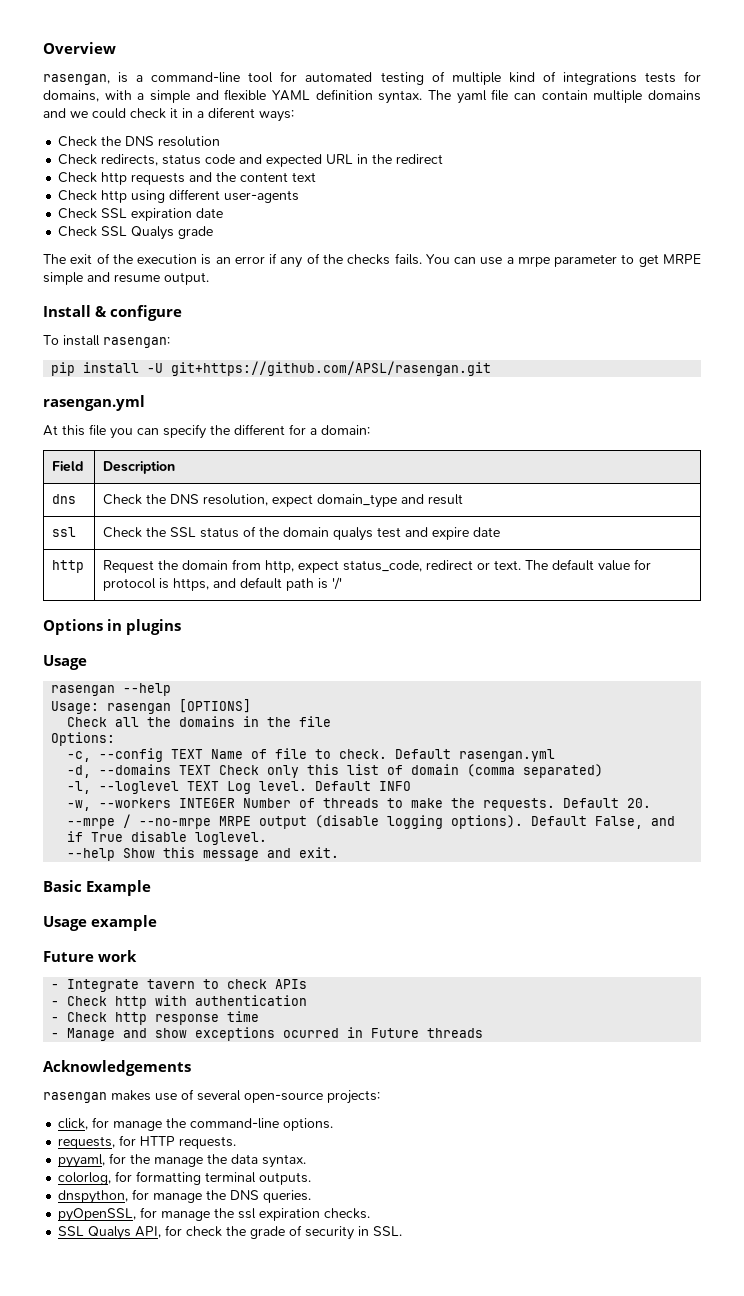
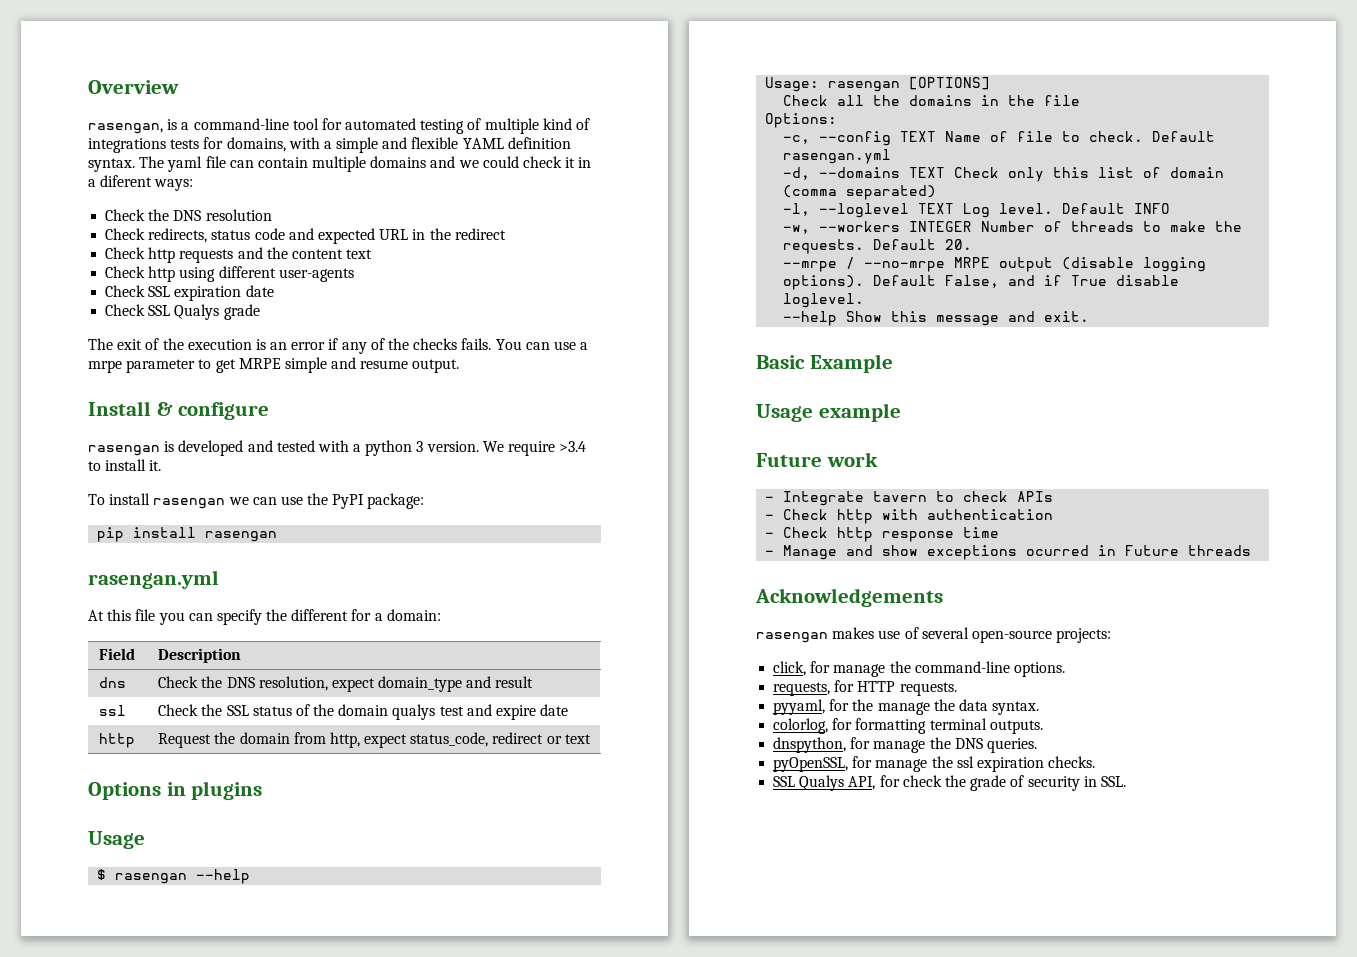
- To install rasengan:
+ rasengan is developed and tested with a python 3 version. We require >3.4 to install it.
+ To install rasengan we can use the PyPI package:
- pip install -U git+https://github.com/APSL/rasengan.git
+ pip install rasengan
- http | Request the domain from http, expect status_code, redirect or text. The default value for protocol is https, and default path is '/'
+ http | Request the domain from http, expect status_code, redirect or text
- rasengan --help
+ $ rasengan --help

